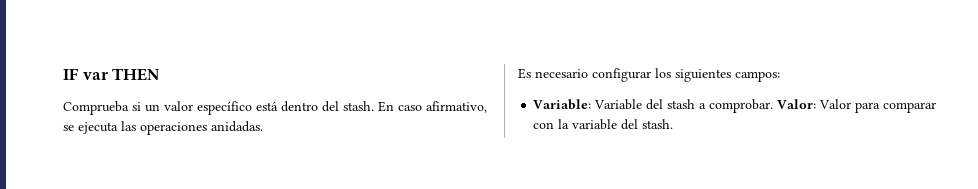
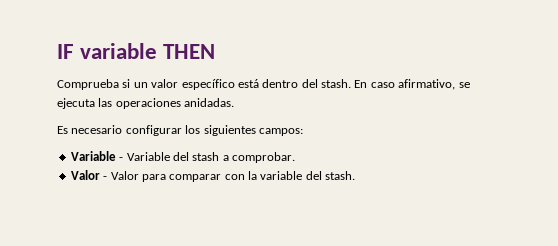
- IF var THEN
+ IF variable THEN
- Variable: Variable del stash a comprobar. Valor: Valor para comparar con la variable del stash.
+ Variable - Variable del stash a comprobar.
+ Valor - Valor para comparar con la variable del stash.

